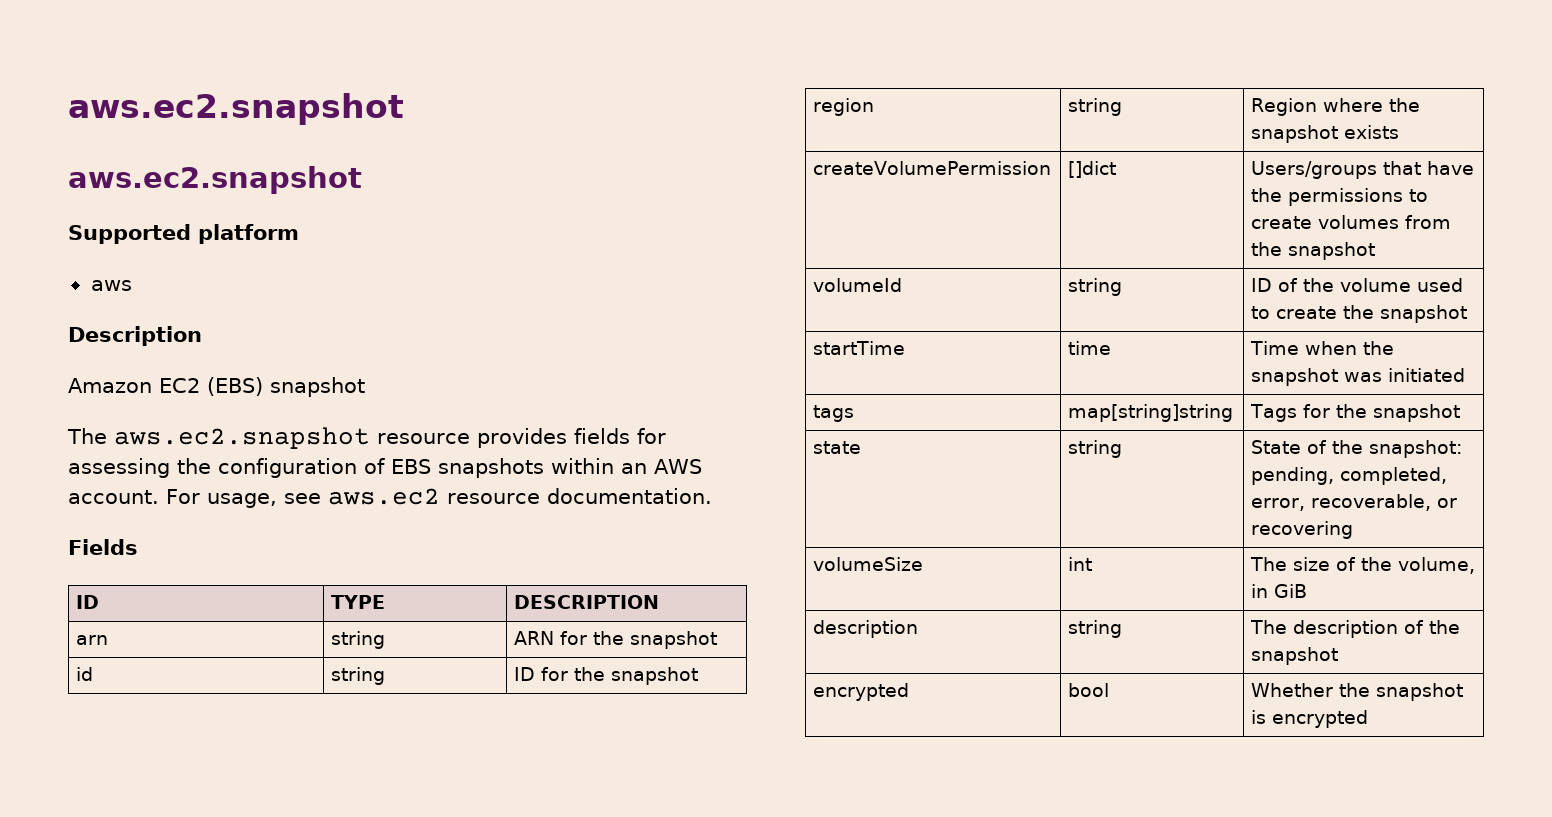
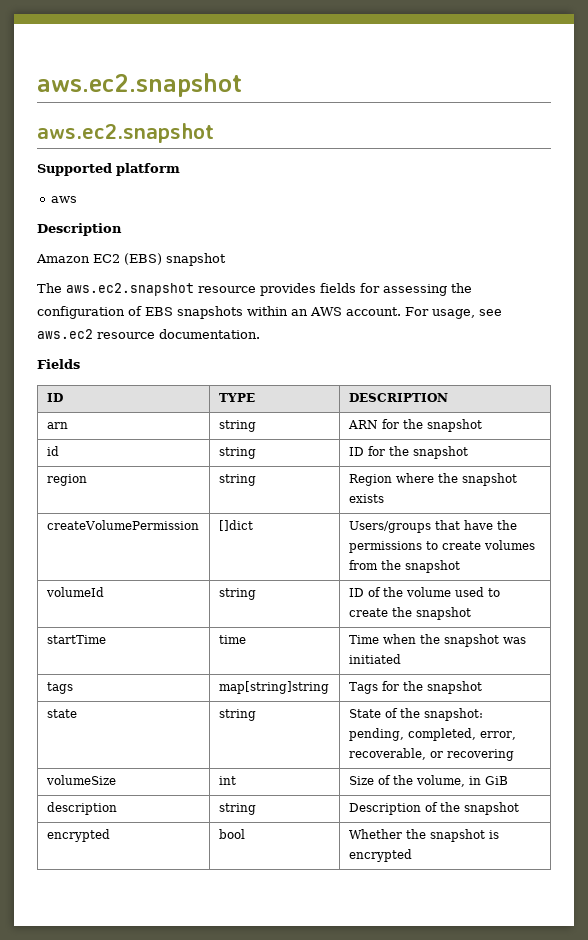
- volumeSize | int | The size of the volume, in GiB
+ volumeSize | int | Size of the volume, in GiB
- description | string | The description of the snapshot
+ description | string | Description of the snapshot

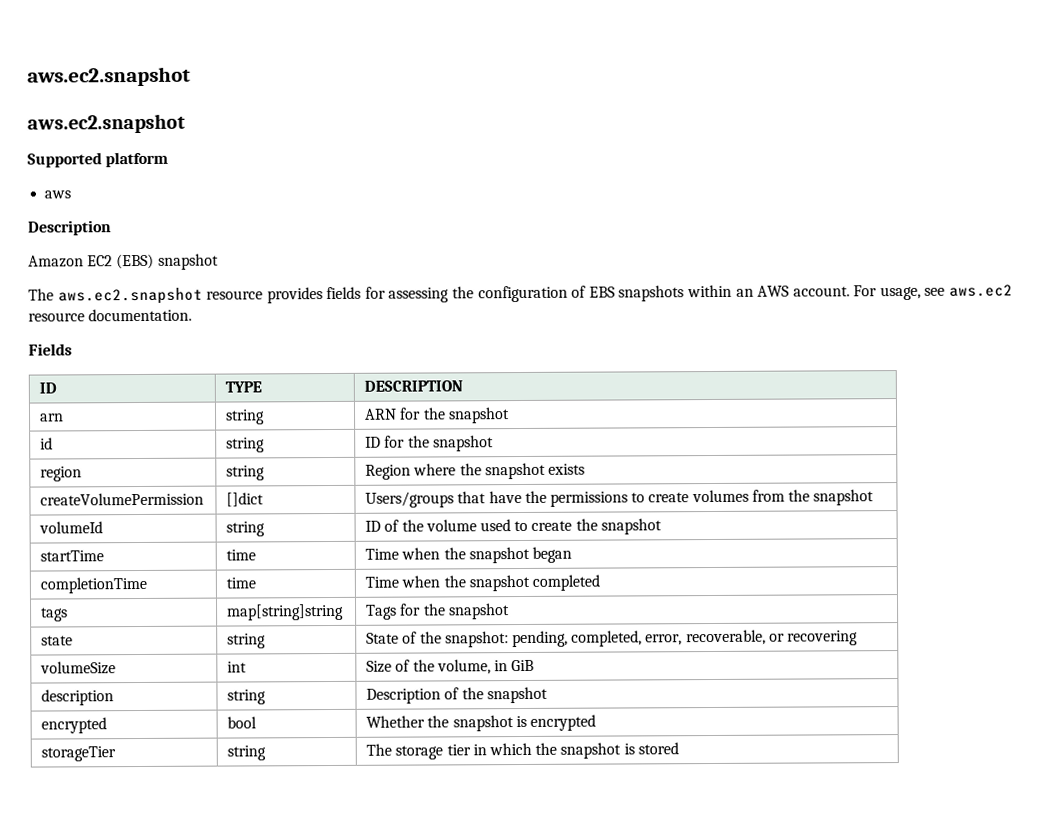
- startTime | time | Time when the snapshot was initiated
+ startTime | time | Time when the snapshot began
+ completionTime | time | Time when the snapshot completed
+ storageTier | string | The storage tier in which the snapshot is stored

